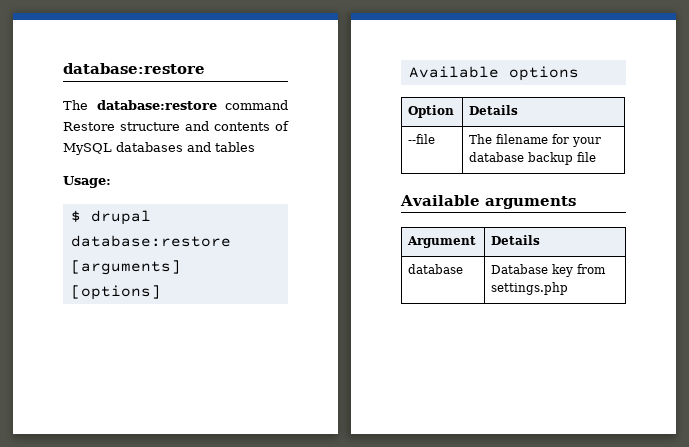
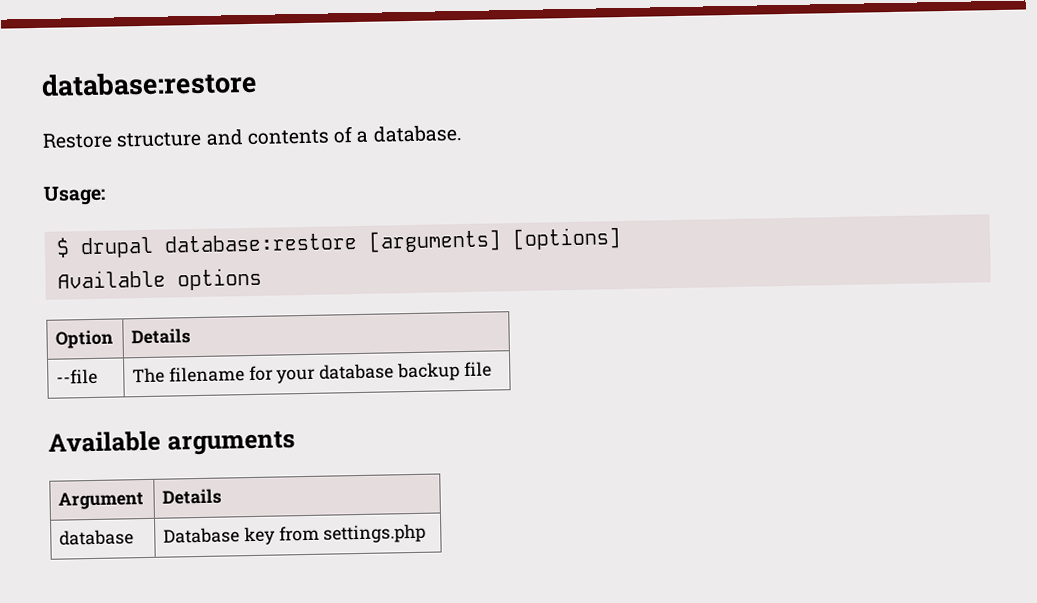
- The database:restore command Restore structure and contents of MySQL databases and tables
+ Restore structure and contents of a database.

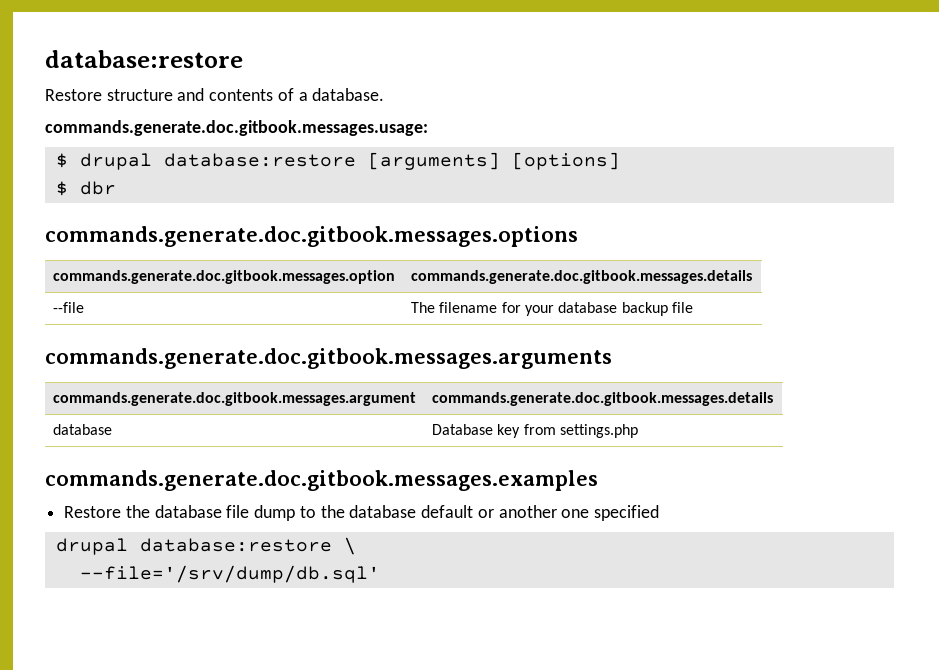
- Usage:
+ commands.generate.doc.gitbook.messages.usage:
- Available options
- Option | Details
+ $ dbr
+ commands.generate.doc.gitbook.messages.options
+ commands.generate.doc.gitbook.messages.option | commands.generate.doc.gitbook.messages.details
- Available arguments
- Argument | Details
+ commands.generate.doc.gitbook.messages.arguments
+ commands.generate.doc.gitbook.messages.argument | commands.generate.doc.gitbook.messages.details
+ commands.generate.doc.gitbook.messages.examples
+ Restore the database file dump to the database default or another one specified
+ drupal database:restore \
+ --file='/srv/dump/db.sql'

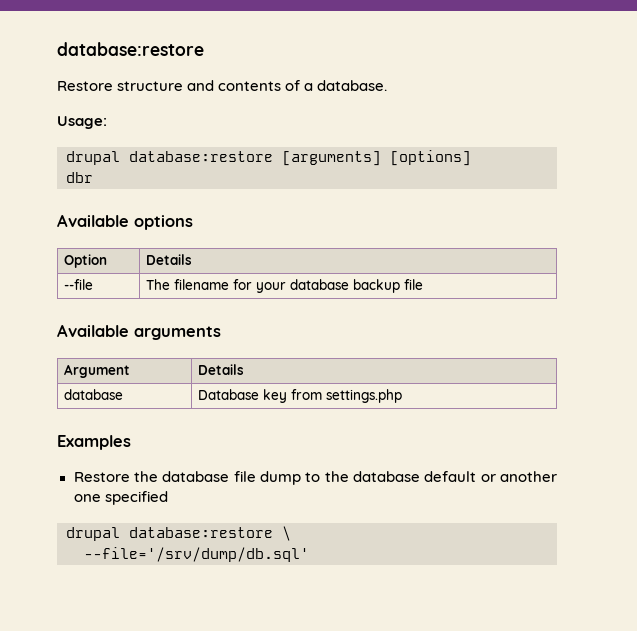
- commands.generate.doc.gitbook.messages.usage:
- $ drupal database:restore [arguments] [options]
+ Usage:
+ drupal database:restore [arguments] [options]
- $ dbr
+ dbr
- commands.generate.doc.gitbook.messages.options
- commands.generate.doc.gitbook.messages.option | commands.generate.doc.gitbook.messages.details
+ Available options
+ Option | Details
- commands.generate.doc.gitbook.messages.arguments
- commands.generate.doc.gitbook.messages.argument | commands.generate.doc.gitbook.messages.details
+ Available arguments
+ Argument | Details
- commands.generate.doc.gitbook.messages.examples
+ Examples

